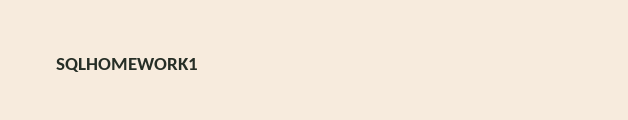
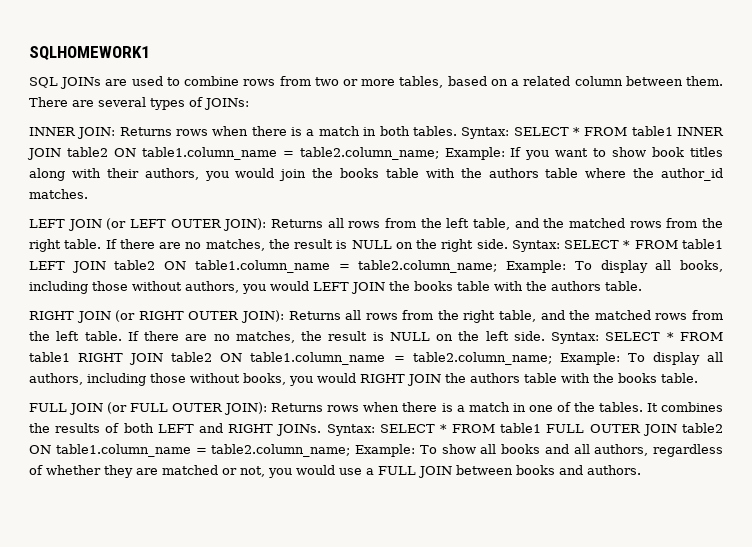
+ SQL JOINs are used to combine rows from two or more tables, based on a related column between them. There are several types of JOINs:
+ INNER JOIN: Returns rows when there is a match in both tables. Syntax: SELECT * FROM table1 INNER JOIN table2 ON table1.column_name = table2.column_name; Example: If you want to show book titles along with their authors, you would join the books table with the authors table where the author_id matches.
+ LEFT JOIN (or LEFT OUTER JOIN): Returns all rows from the left table, and the matched rows from the right table. If there are no matches, the result is NULL on the right side. Syntax: SELECT * FROM table1 LEFT JOIN table2 ON table1.column_name = table2.column_name; Example: To display all books, including those without authors, you would LEFT JOIN the books table with the authors table.
+ RIGHT JOIN (or RIGHT OUTER JOIN): Returns all rows from the right table, and the matched rows from the left table. If there are no matches, the result is NULL on the left side. Syntax: SELECT * FROM table1 RIGHT JOIN table2 ON table1.column_name = table2.column_name; Example: To display all authors, including those without books, you would RIGHT JOIN the authors table with the books table.
+ FULL JOIN (or FULL OUTER JOIN): Returns rows when there is a match in one of the tables. It combines the results of both LEFT and RIGHT JOINs. Syntax: SELECT * FROM table1 FULL OUTER JOIN table2 ON table1.column_name = table2.column_name; Example: To show all books and all authors, regardless of whether they are matched or not, you would use a FULL JOIN between books and authors.

